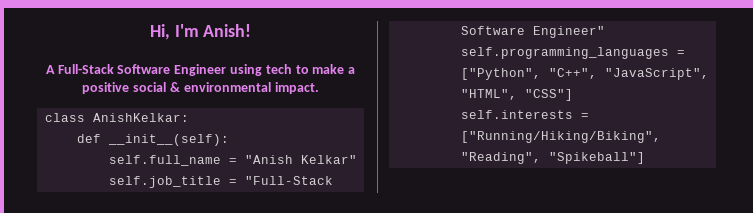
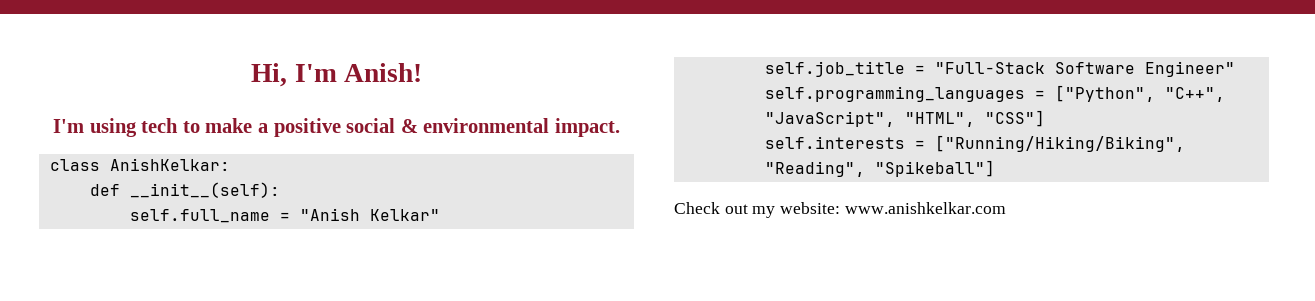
- A Full-Stack Software Engineer using tech to make a positive social & environmental impact.
+ I'm using tech to make a positive social & environmental impact.
+ Check out my website: www.anishkelkar.com

